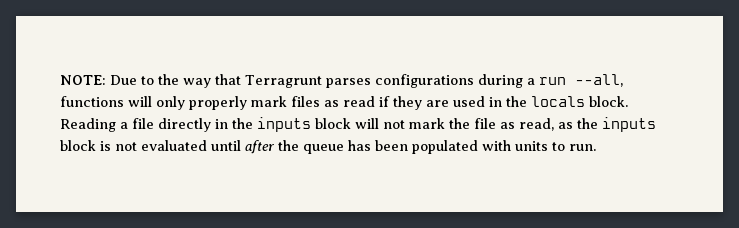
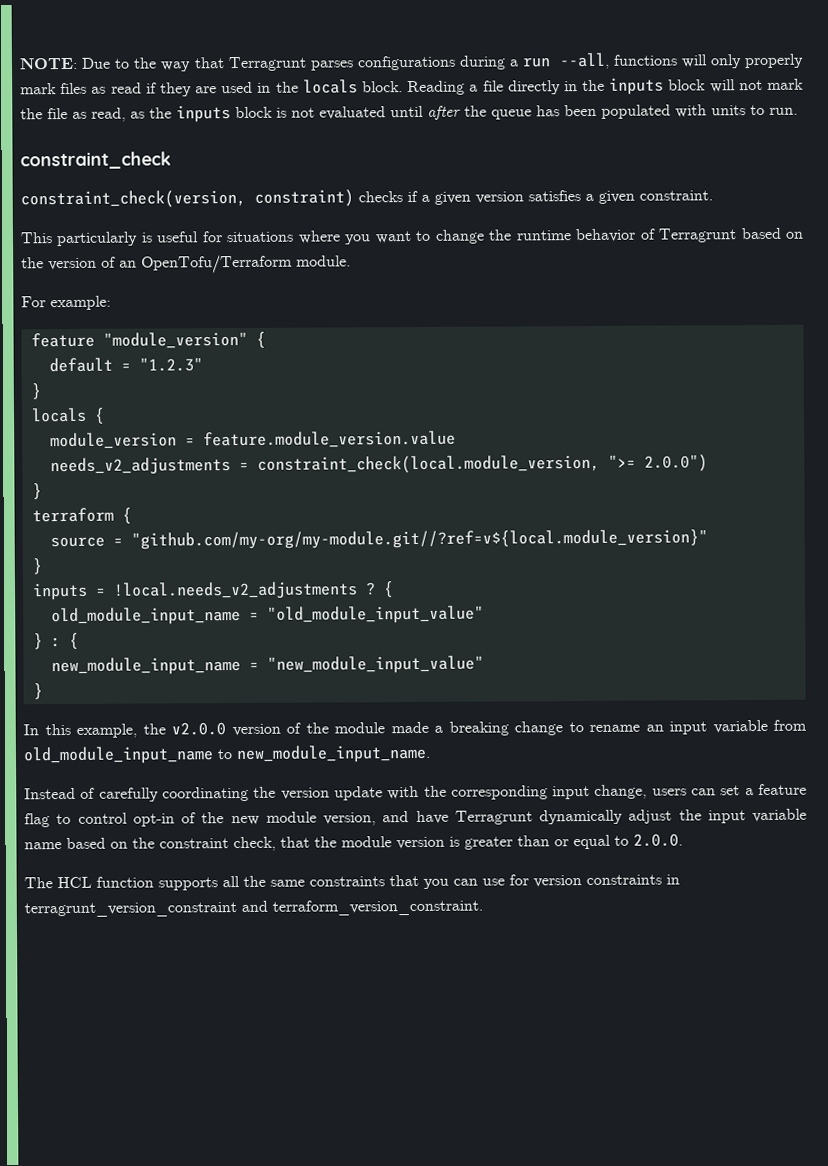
+ constraint_check
+ constraint_check(version, constraint) checks if a given version satisfies a given constraint.
+ This particularly is useful for situations where you want to change the runtime behavior of Terragrunt based on the version of an OpenTofu/Terraform module.
+ For example:
+ feature "module_version" {
+ default = "1.2.3"
+ }
+ locals {
+ module_version = feature.module_version.value
+ needs_v2_adjustments = constraint_check(local.module_version, ">= 2.0.0")
+ }
+ terraform {
+ source = "github.com/my-org/my-module.git//?ref=v${local.module_version}"
+ }
+ inputs = !local.needs_v2_adjustments ? {
+ old_module_input_name = "old_module_input_value"
+ } : {
+ new_module_input_name = "new_module_input_value"
+ }
+ In this example, the v2.0.0 version of the module made a breaking change to rename an input variable from old_module_input_name to new_module_input_name.
+ Instead of carefully coordinating the version update with the corresponding input change, users can set a feature flag to control opt-in of the new module version, and have Terragrunt dynamically adjust the input variable name based on the constraint check, that the module version is greater than or equal to 2.0.0.
+ The HCL function supports all the same constraints that you can use for version constraints in terragrunt_version_constraint and terraform_version_constraint.

